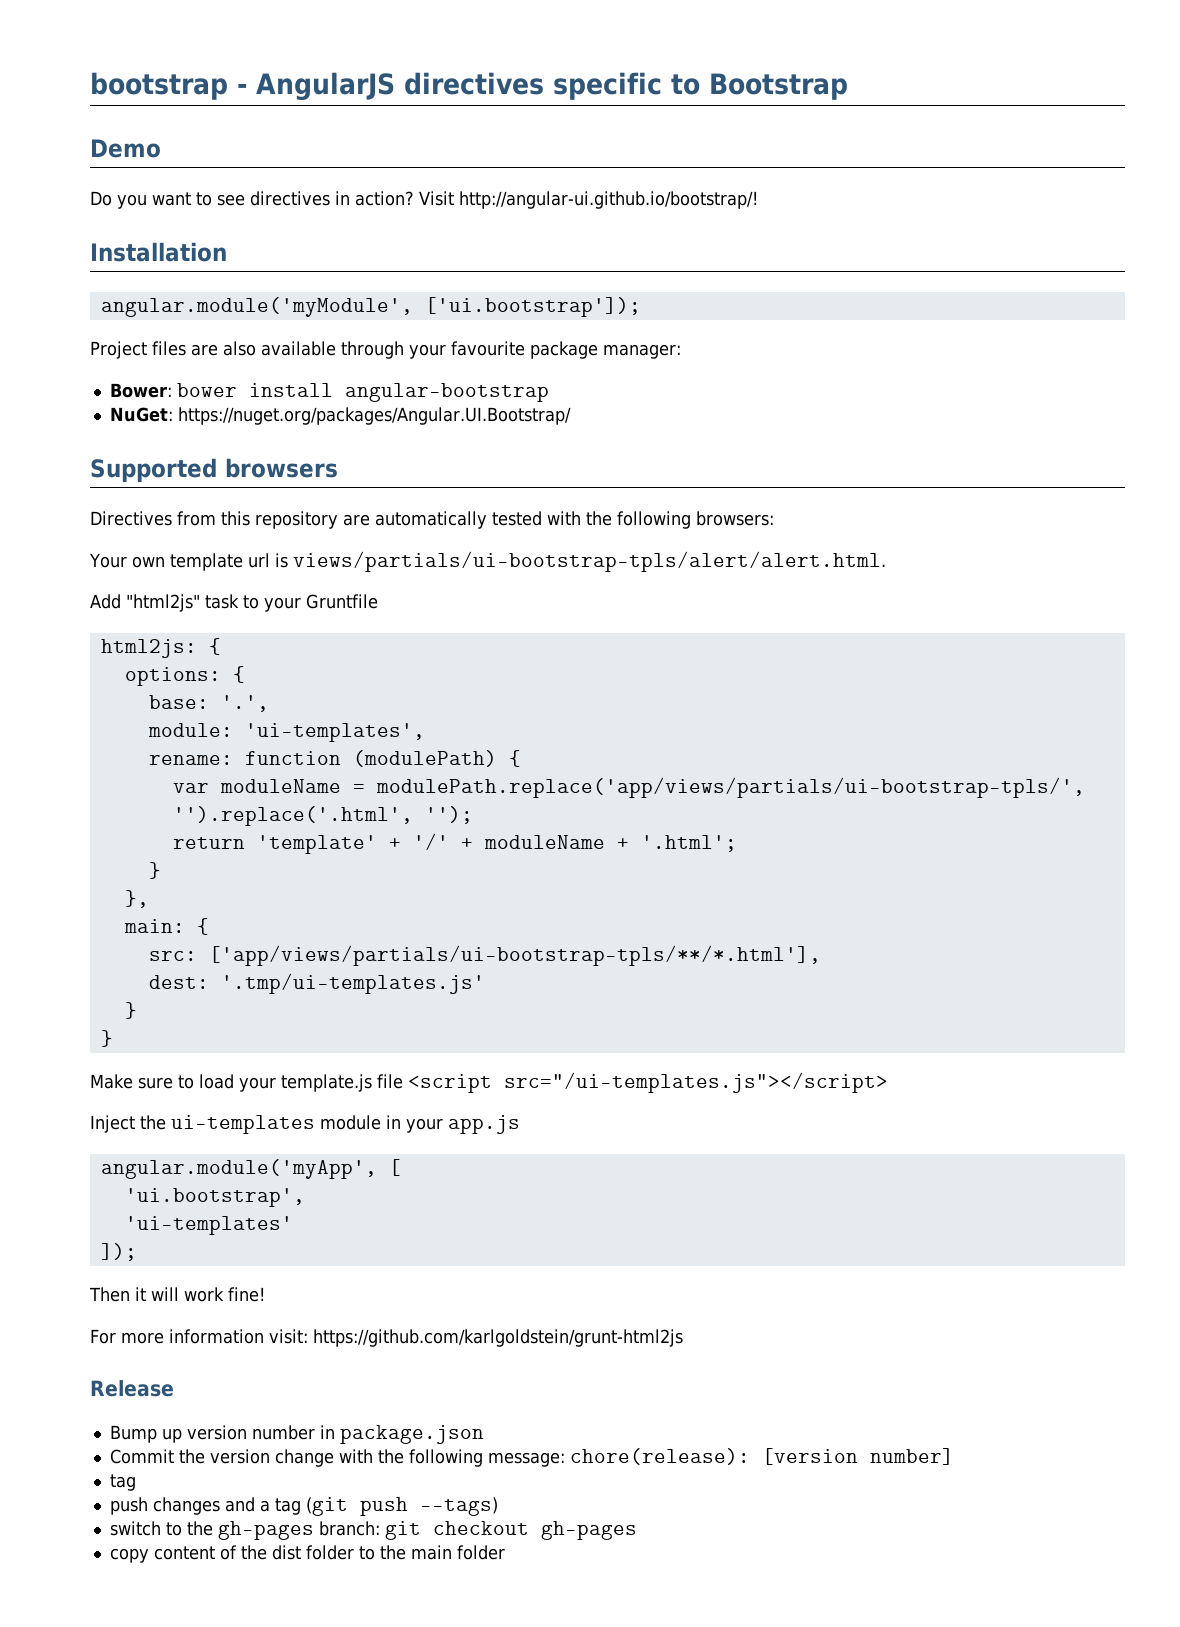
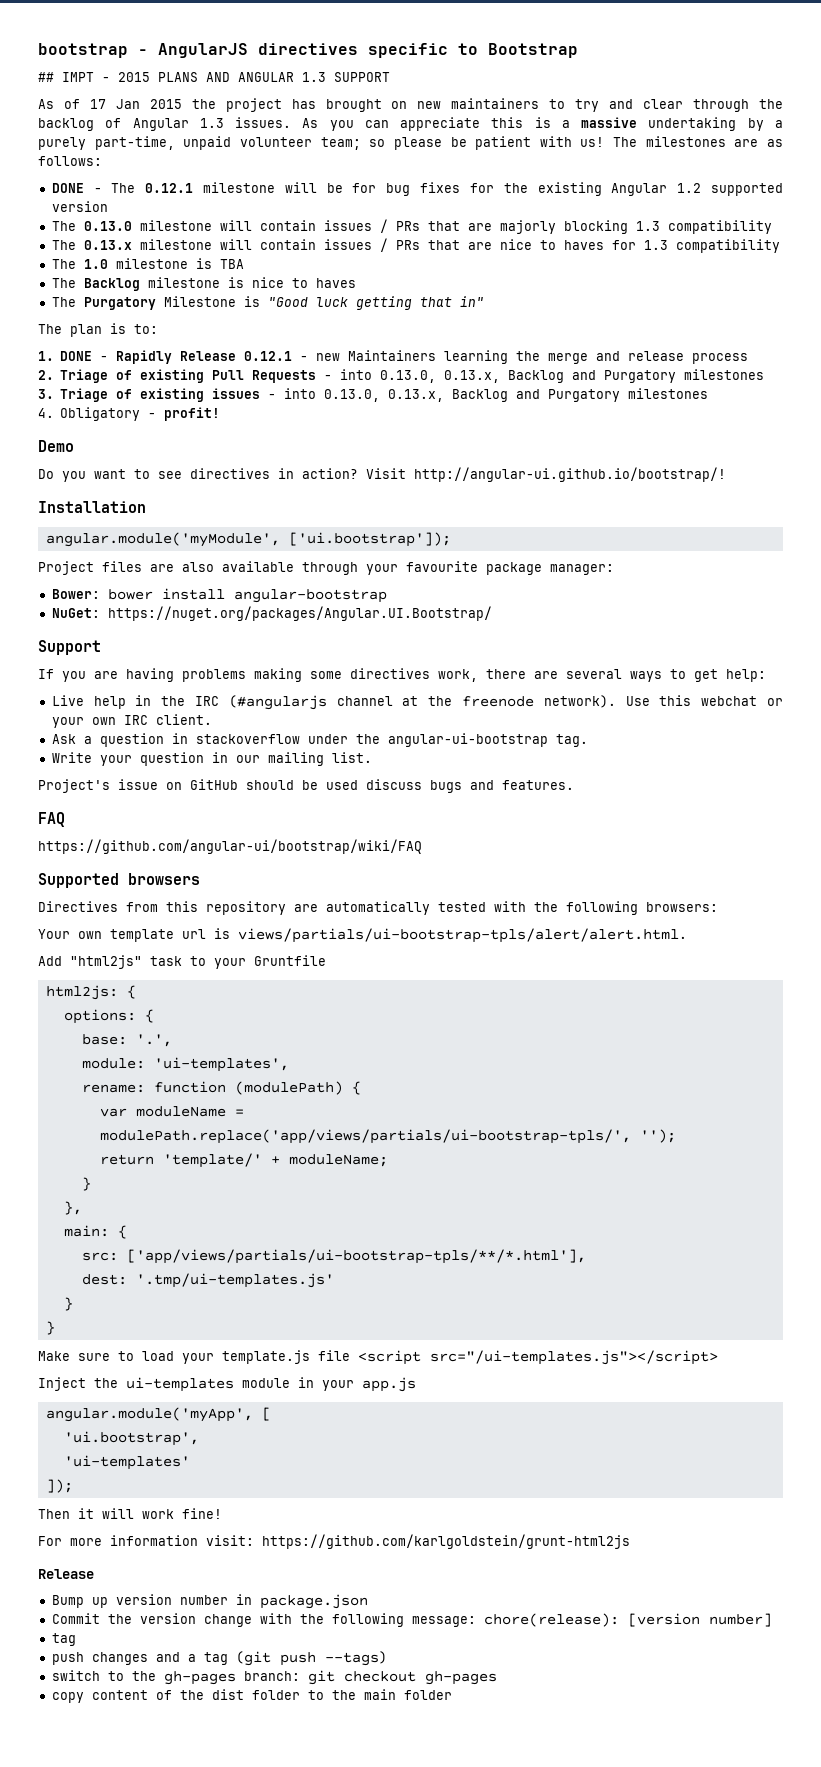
+ ## IMPT - 2015 PLANS AND ANGULAR 1.3 SUPPORT
+ As of 17 Jan 2015 the project has brought on new maintainers to try and clear through the backlog of Angular 1.3 issues. As you can appreciate this is a massive undertaking by a purely part-time, unpaid volunteer team; so please be patient with us! The milestones are as follows:
+ DONE - The 0.12.1 milestone will be for bug fixes for the existing Angular 1.2 supported version
+ The 0.13.0 milestone will contain issues / PRs that are majorly blocking 1.3 compatibility
+ The 0.13.x milestone will contain issues / PRs that are nice to haves for 1.3 compatibility
+ The 1.0 milestone is TBA
+ The Backlog milestone is nice to haves
+ The Purgatory Milestone is "Good luck getting that in"
+ The plan is to:
+ 1. DONE - Rapidly Release 0.12.1 - new Maintainers learning the merge and release process
+ 2. Triage of existing Pull Requests - into 0.13.0, 0.13.x, Backlog and Purgatory milestones
+ 3. Triage of existing issues - into 0.13.0, 0.13.x, Backlog and Purgatory milestones
+ 4. Obligatory - profit!
+ Support
+ If you are having problems making some directives work, there are several ways to get help:
+ Live help in the IRC (#angularjs channel at the freenode network). Use this webchat or your own IRC client.
+ Ask a question in stackoverflow under the angular-ui-bootstrap tag.
+ Write your question in our mailing list.
+ Project's issue on GitHub should be used discuss bugs and features.
+ FAQ
+ https://github.com/angular-ui/bootstrap/wiki/FAQ
- var moduleName = modulePath.replace('app/views/partials/ui-bootstrap-tpls/', '').replace('.html', '');
+ var moduleName = modulePath.replace('app/views/partials/ui-bootstrap-tpls/', '');
- return 'template' + '/' + moduleName + '.html';
+ return 'template/' + moduleName;

